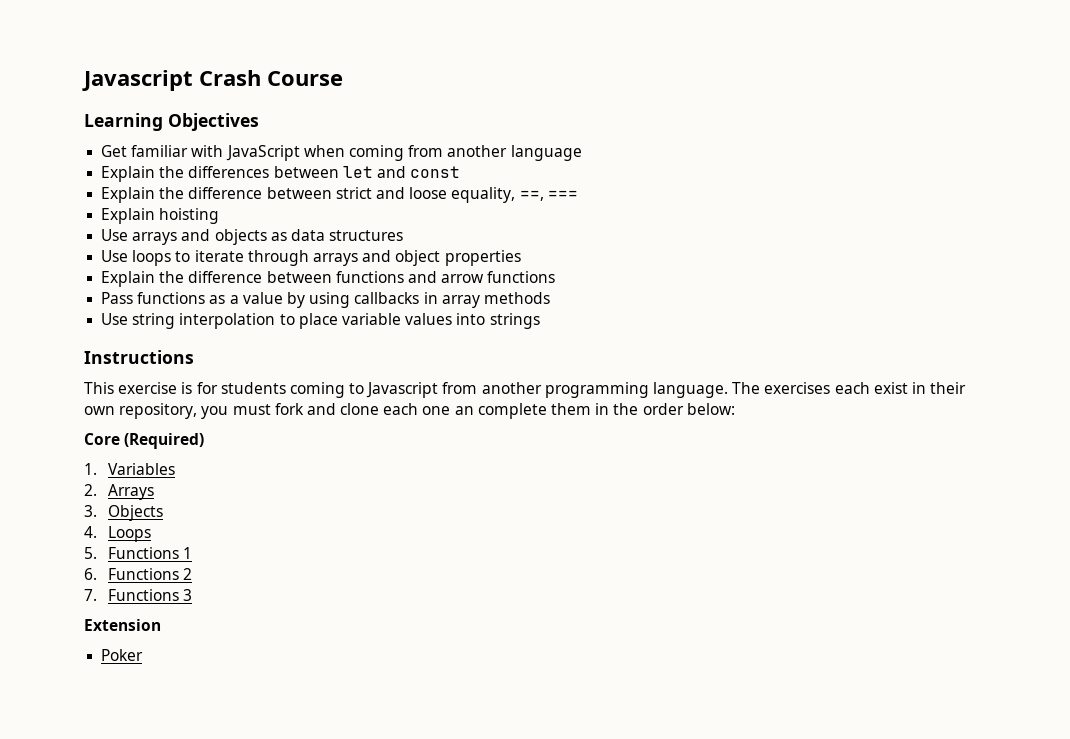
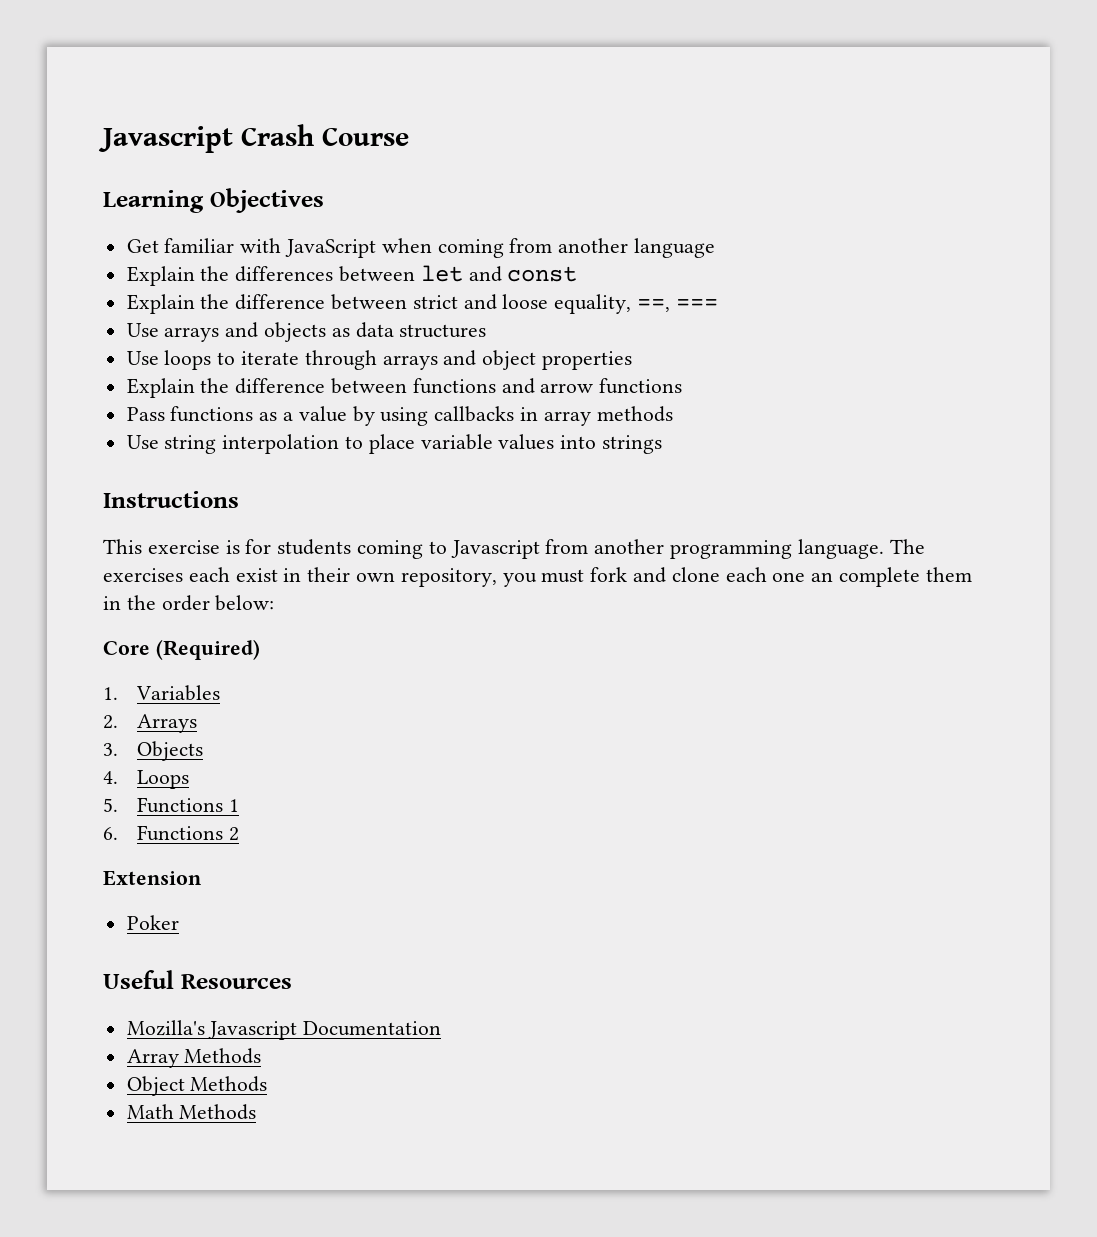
- Explain hoisting
- 7. Functions 3
+ Useful Resources
+ Mozilla's Javascript Documentation
+ Array Methods
+ Object Methods
+ Math Methods

